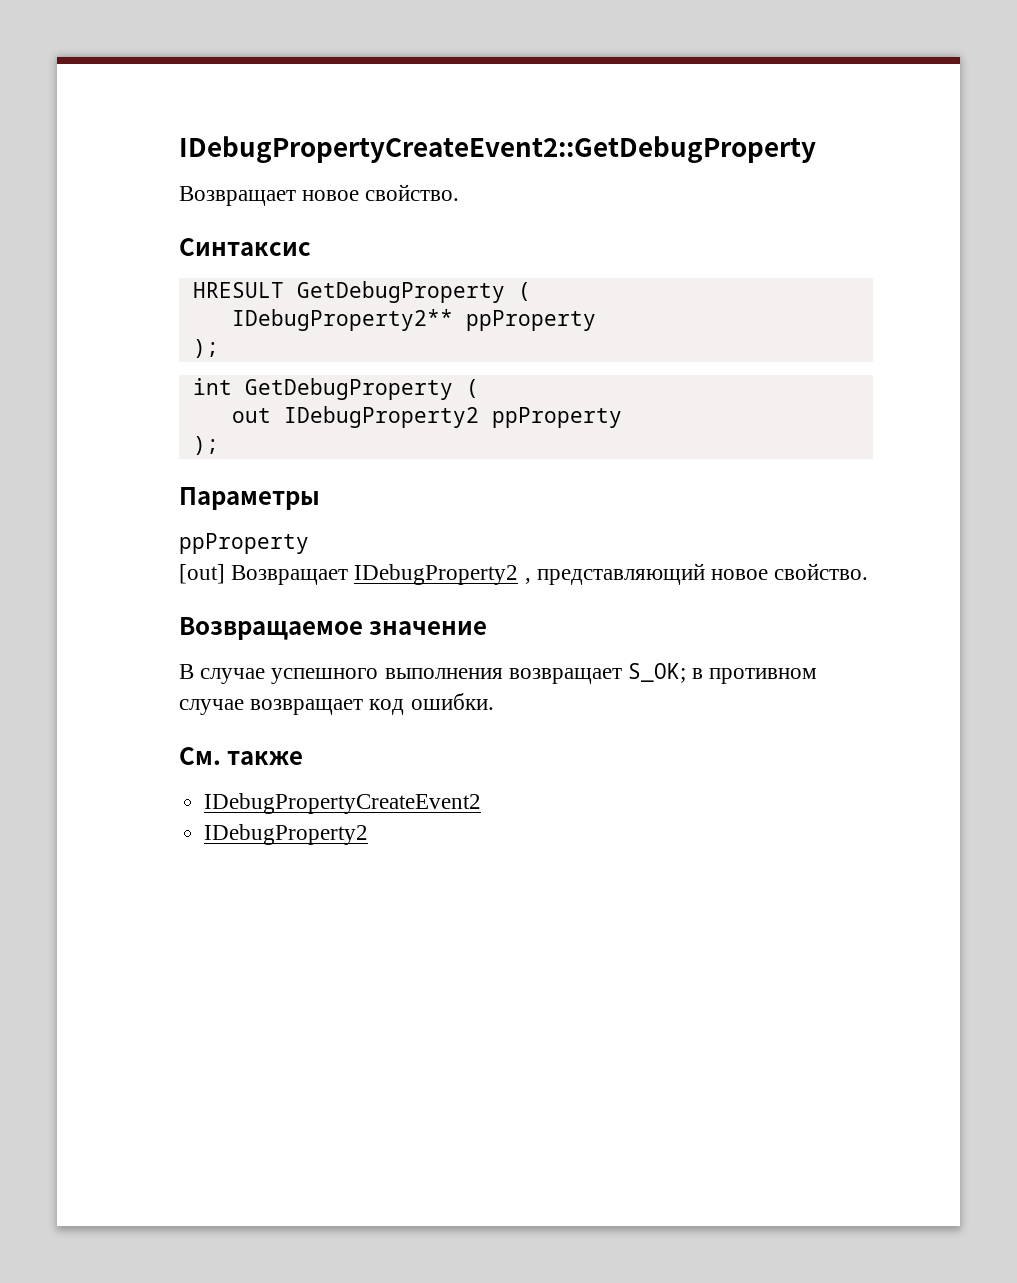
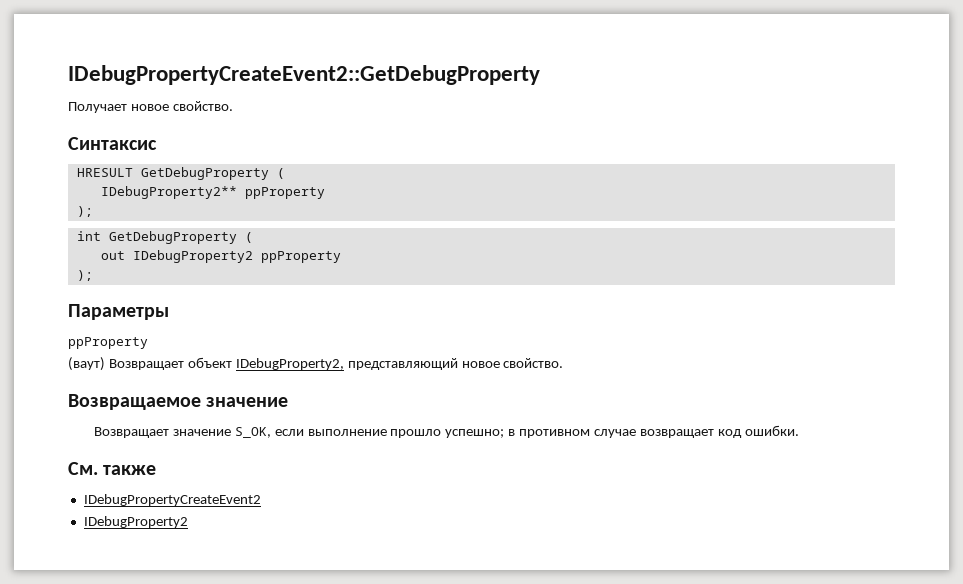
- Возвращает новое свойство.
+ Получает новое свойство.
- [out] Возвращает IDebugProperty2 , представляющий новое свойство.
+ (ваут) Возвращает объект IDebugProperty2, представляющий новое свойство.
- В случае успешного выполнения возвращает S_OK; в противном случае возвращает код ошибки.
+ Возвращает значение S_OK, если выполнение прошло успешно; в противном случае возвращает код ошибки.

